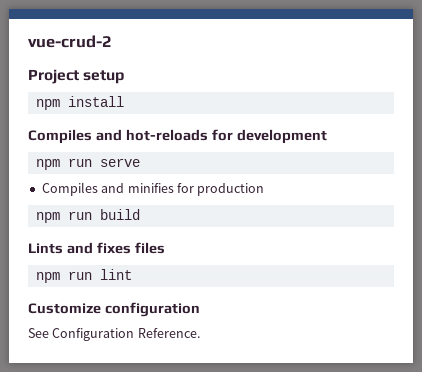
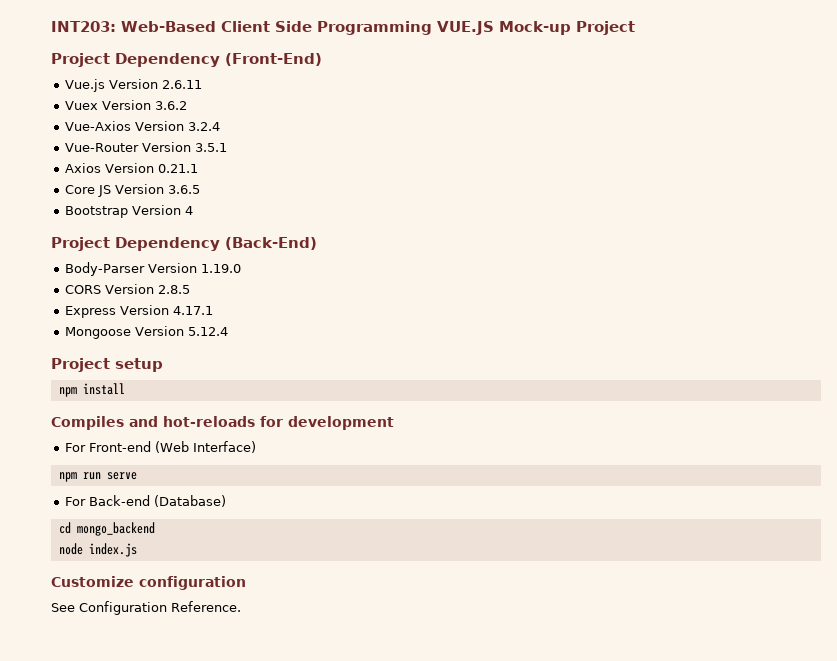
- vue-crud-2
+ INT203: Web-Based Client Side Programming VUE.JS Mock-up Project
+ Project Dependency (Front-End)
+ Vue.js Version 2.6.11
+ Vuex Version 3.6.2
+ Vue-Axios Version 3.2.4
+ Vue-Router Version 3.5.1
+ Axios Version 0.21.1
+ Core JS Version 3.6.5
+ Bootstrap Version 4
+ Project Dependency (Back-End)
+ Body-Parser Version 1.19.0
+ CORS Version 2.8.5
+ Express Version 4.17.1
+ Mongoose Version 5.12.4
+ For Front-end (Web Interface)
- Compiles and minifies for production
- npm run build
- Lints and fixes files
- npm run lint
+ For Back-end (Database)
+ cd mongo_backend
+ node index.js

